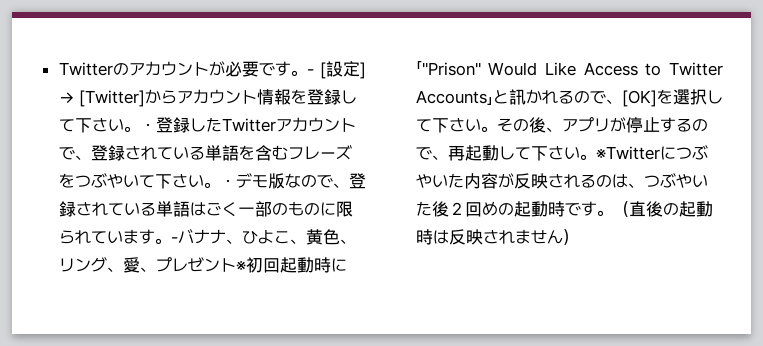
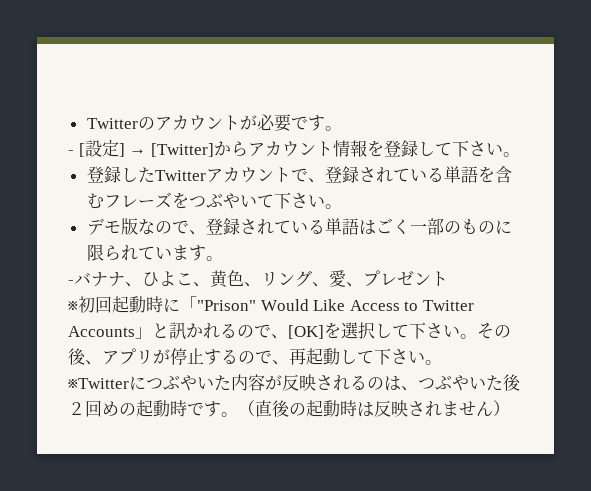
- Twitterのアカウントが必要です。- [設定] → [Twitter]からアカウント情報を登録して下さい。・登録したTwitterアカウントで、登録されている単語を含むフレーズをつぶやいて下さい。・デモ版なので、登録されている単語はごく一部のものに限られています。-バナナ、ひよこ、黄色、リング、愛、プレゼント※初回起動時に「"Prison" Would Like Access to Twitter Accounts」と訊かれるので、[OK]を選択して下さい。
+ Twitterのアカウントが必要です。
+ - [設定] → [Twitter]からアカウント情報を登録して下さい。
+ 登録したTwitterアカウントで、登録されている単語を含むフレーズをつぶやいて下さい。
+ デモ版なので、登録されている単語はごく一部のものに限られています。
+ -バナナ、ひよこ、黄色、リング、愛、プレゼント
+ ※初回起動時に「"Prison" Would Like Access to Twitter Accounts」と訊かれるので、[OK]を選択して下さい。
- その後、アプリが停止するので、再起動して下さい。※Twitterにつぶやいた内容が反映されるのは、つぶやいた後２回めの起動時です。
+ その後、アプリが停止するので、再起動して下さい。
+ ※Twitterにつぶやいた内容が反映されるのは、つぶやいた後２回めの起動時です。

